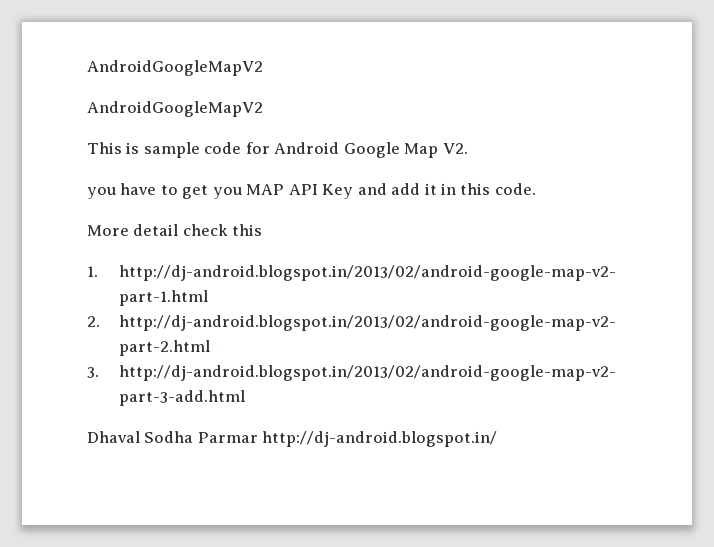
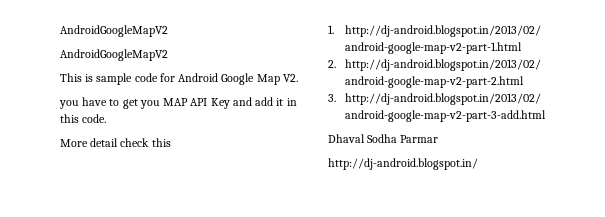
- Dhaval Sodha Parmar http://dj-android.blogspot.in/
+ Dhaval Sodha Parmar
+ http://dj-android.blogspot.in/

